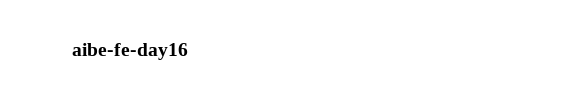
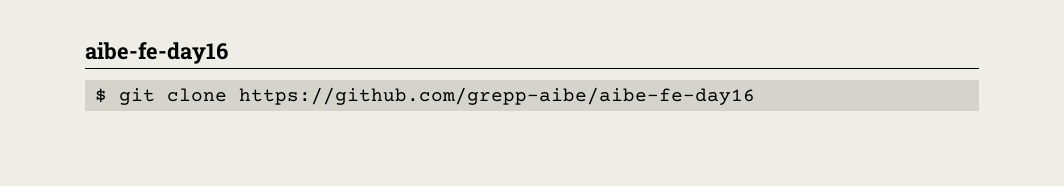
+ $ git clone https://github.com/grepp-aibe/aibe-fe-day16

